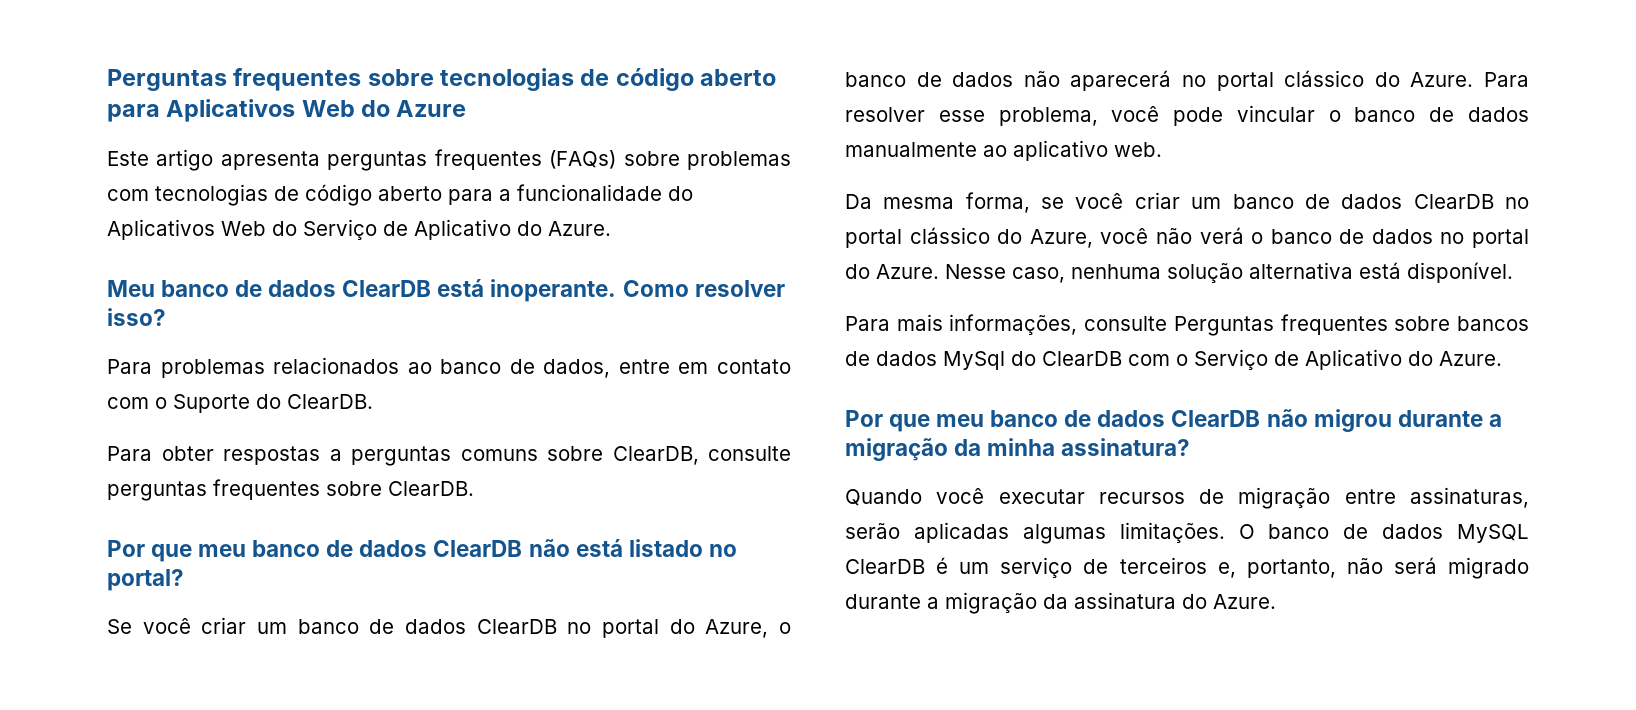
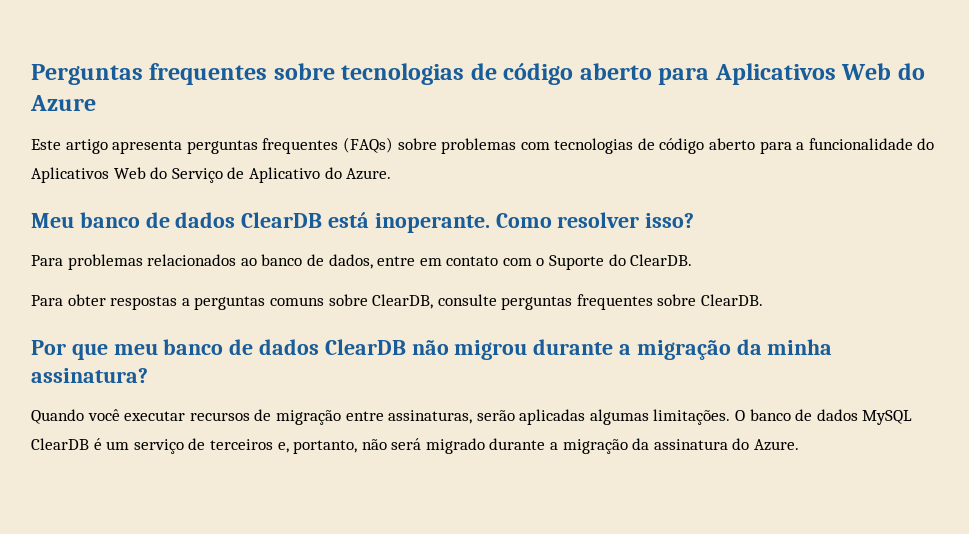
- Por que meu banco de dados ClearDB não está listado no portal?
- Se você criar um banco de dados ClearDB no portal do Azure, o banco de dados não aparecerá no portal clássico do Azure. Para resolver esse problema, você pode vincular o banco de dados manualmente ao aplicativo web.
- Da mesma forma, se você criar um banco de dados ClearDB no portal clássico do Azure, você não verá o banco de dados no portal do Azure. Nesse caso, nenhuma solução alternativa está disponível.
- Para mais informações, consulte Perguntas frequentes sobre bancos de dados MySql do ClearDB com o Serviço de Aplicativo do Azure.

